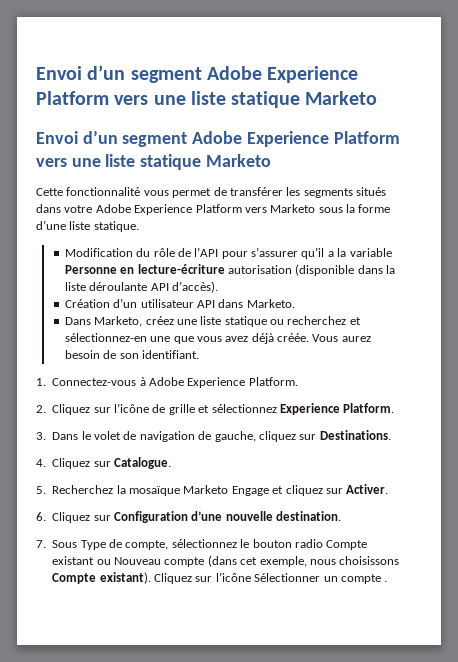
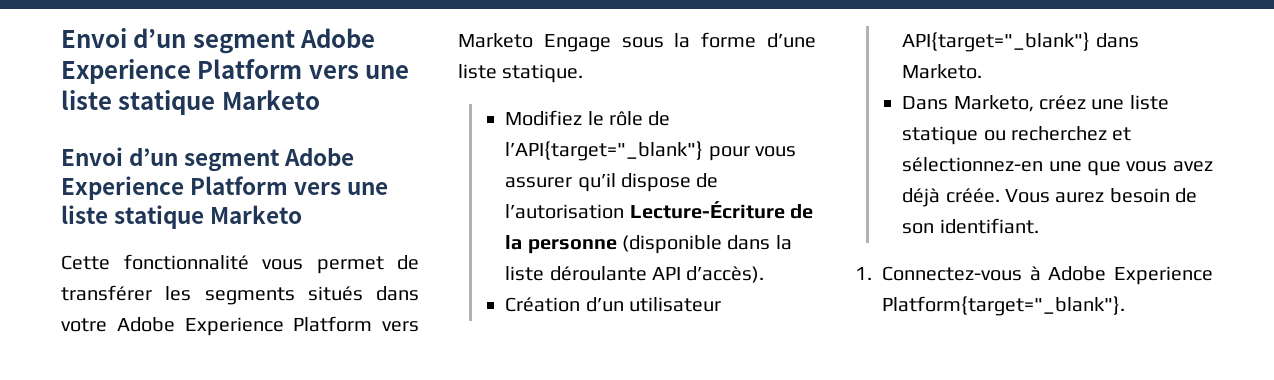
- Cette fonctionnalité vous permet de transférer les segments situés dans votre Adobe Experience Platform vers Marketo sous la forme d’une liste statique.
+ Cette fonctionnalité vous permet de transférer les segments situés dans votre Adobe Experience Platform vers Marketo Engage sous la forme d’une liste statique.
- Modification du rôle de l’API pour s’assurer qu’il a la variable Personne en lecture-écriture autorisation (disponible dans la liste déroulante API d’accès).
+ Modifiez le rôle de l’API{target="_blank"} pour vous assurer qu’il dispose de l’autorisation Lecture-Écriture de la personne (disponible dans la liste déroulante API d’accès).
- Création d’un utilisateur API dans Marketo.
+ Création d’un utilisateur API{target="_blank"} dans Marketo.
- 1. Connectez-vous à Adobe Experience Platform.
- 2. Cliquez sur l’icône de grille et sélectionnez Experience Platform.
- 3. Dans le volet de navigation de gauche, cliquez sur Destinations.
- 4. Cliquez sur Catalogue.
- 5. Recherchez la mosaïque Marketo Engage et cliquez sur Activer.
- 6. Cliquez sur Configuration d’une nouvelle destination.
- 7. Sous Type de compte, sélectionnez le bouton radio Compte existant ou Nouveau compte (dans cet exemple, nous choisissons Compte existant). Cliquez sur l’icône Sélectionner un compte .
+ 1. Connectez-vous à Adobe Experience Platform{target="_blank"}.

